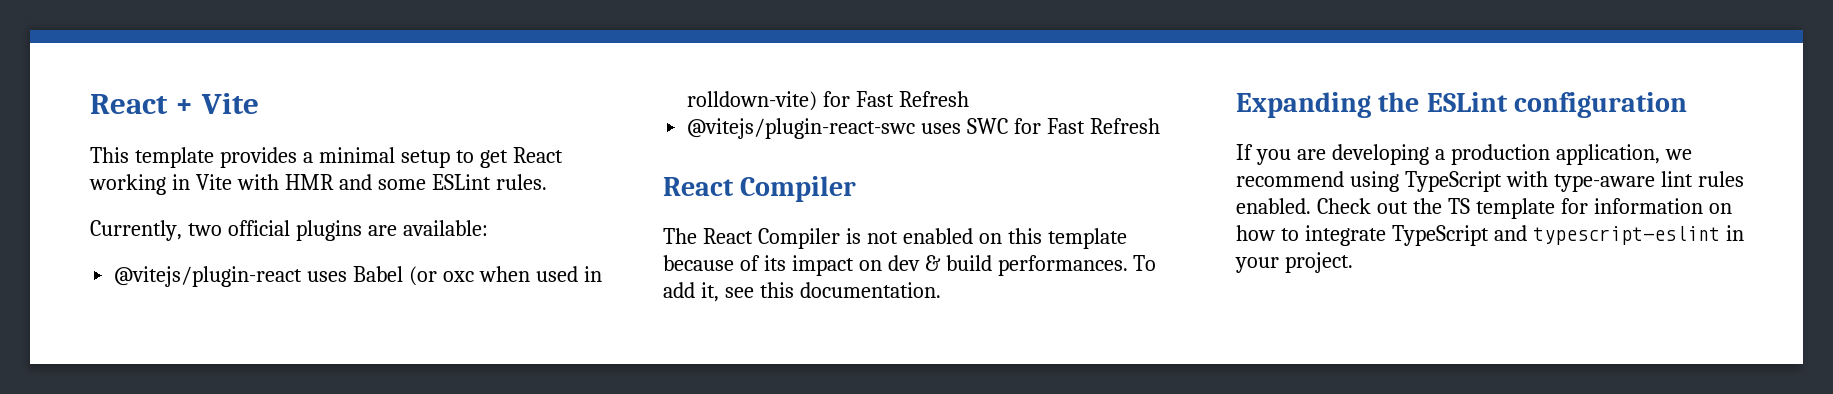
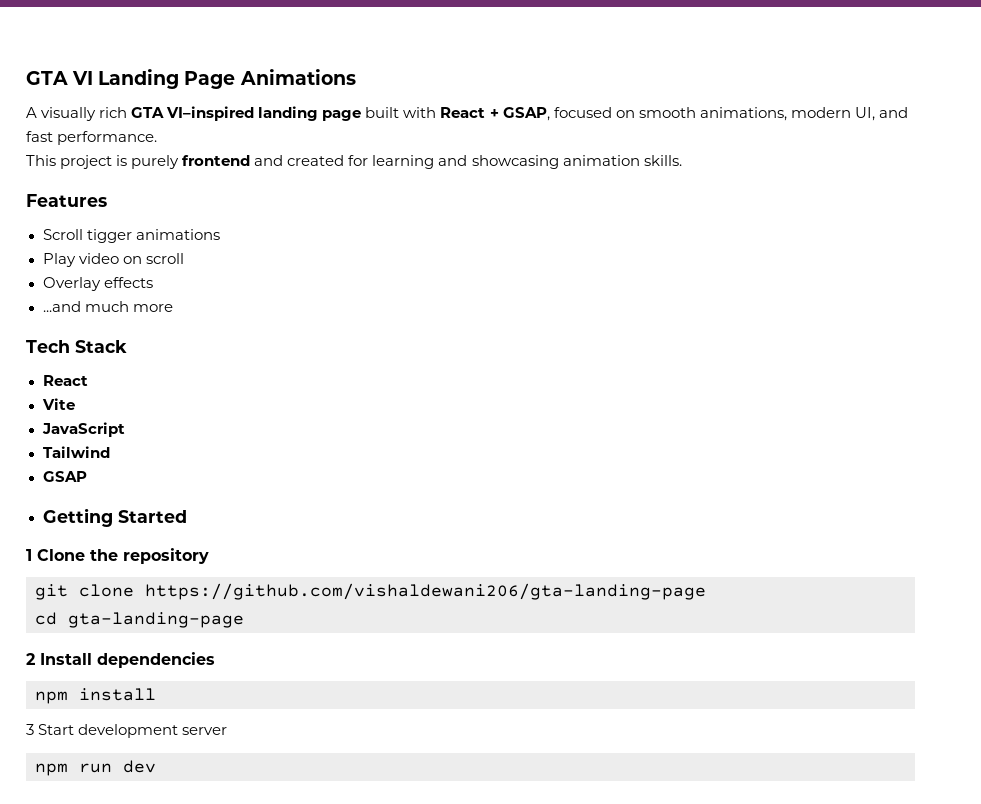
- React + Vite
- This template provides a minimal setup to get React working in Vite with HMR and some ESLint rules.
- Currently, two official plugins are available:
- @vitejs/plugin-react uses Babel (or oxc when used in rolldown-vite) for Fast Refresh
- @vitejs/plugin-react-swc uses SWC for Fast Refresh
- React Compiler
- The React Compiler is not enabled on this template because of its impact on dev & build performances. To add it, see this documentation.
- Expanding the ESLint configuration
- If you are developing a production application, we recommend using TypeScript with type-aware lint rules enabled. Check out the TS template for information on how to integrate TypeScript and typescript-eslint in your project.
+ GTA VI Landing Page Animations
+ A visually rich GTA VI–inspired landing page built with React + GSAP, focused on smooth animations, modern UI, and fast performance.
+ This project is purely frontend and created for learning and showcasing animation skills.
+ Features
+ Scroll tigger animations
+ Play video on scroll
+ Overlay effects
+ ...and much more
+ Tech Stack
+ React
+ Vite
+ JavaScript
+ Tailwind
+ GSAP
+ Getting Started
+ 1 Clone the repository
+ git clone https://github.com/vishaldewani206/gta-landing-page
+ cd gta-landing-page
+ 2 Install dependencies
+ npm install
+ 3 Start development server
+ npm run dev

